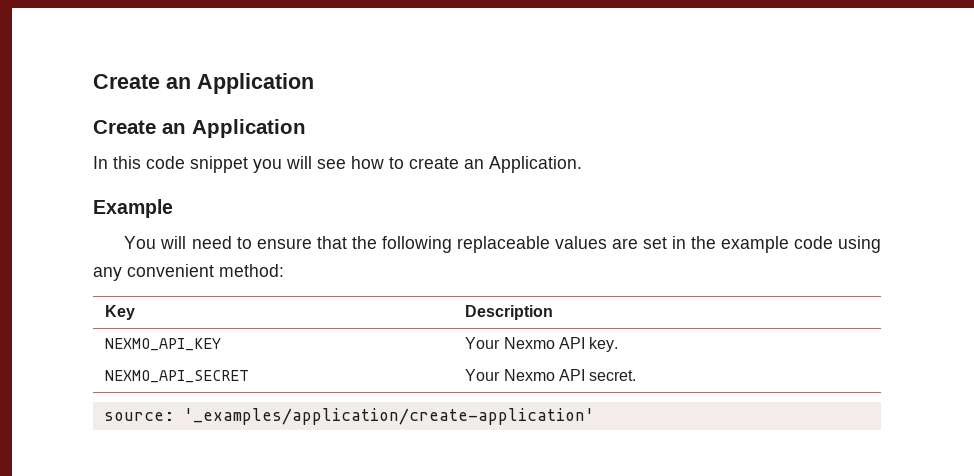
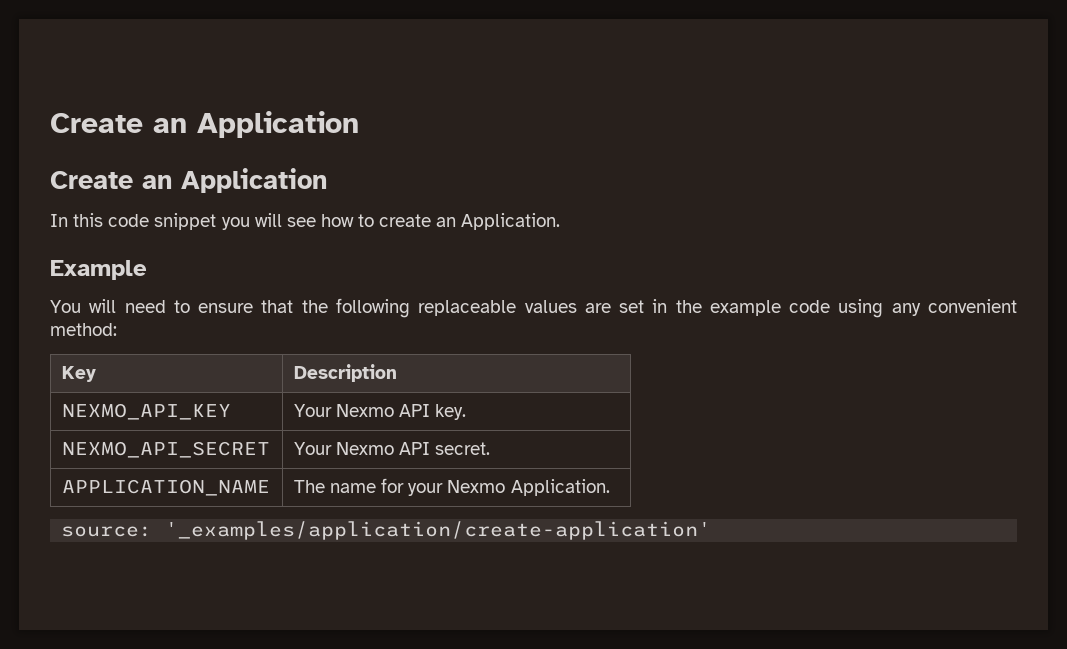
+ APPLICATION_NAME | The name for your Nexmo Application.

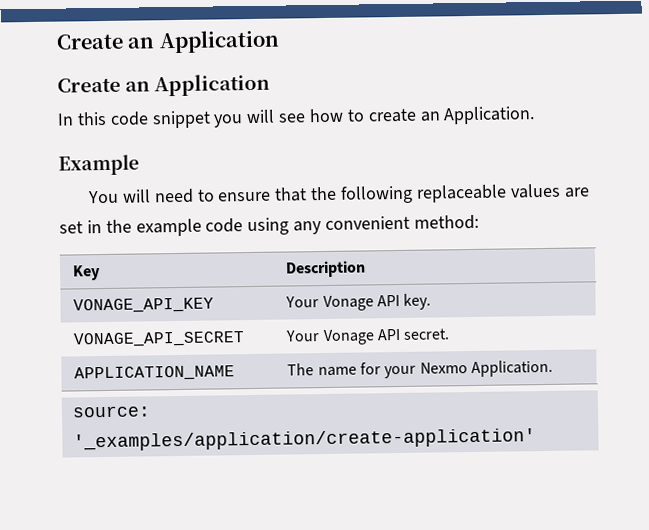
- NEXMO_API_KEY | Your Nexmo API key.
+ VONAGE_API_KEY | Your Vonage API key.
- NEXMO_API_SECRET | Your Nexmo API secret.
+ VONAGE_API_SECRET | Your Vonage API secret.

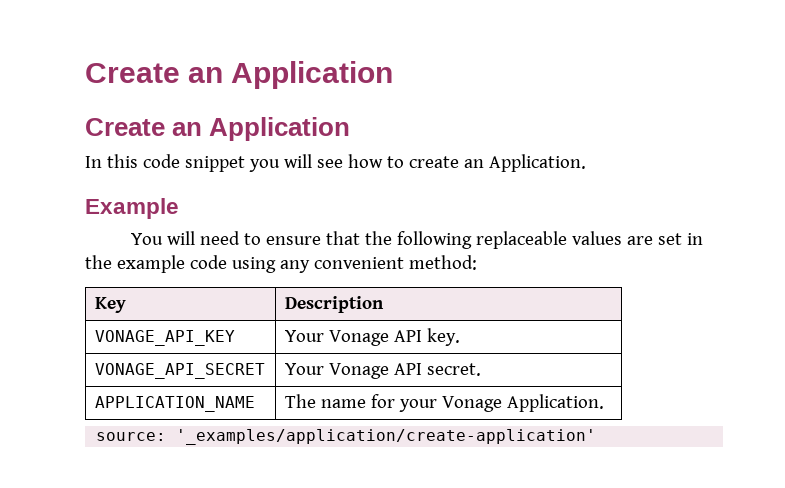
- APPLICATION_NAME | The name for your Nexmo Application.
+ APPLICATION_NAME | The name for your Vonage Application.

